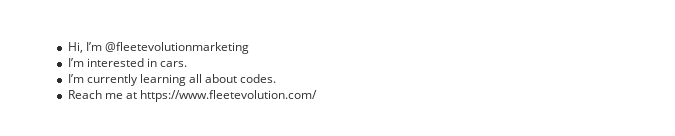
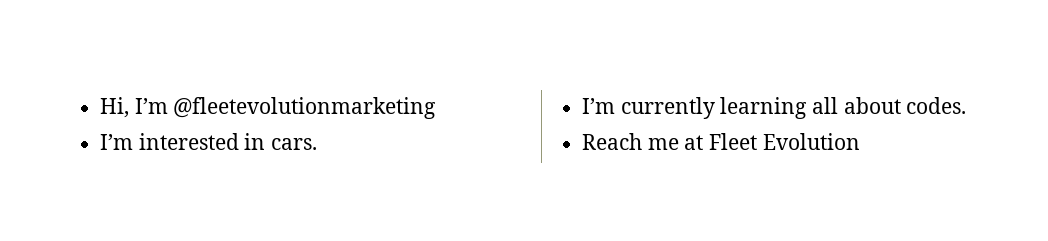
- Reach me at https://www.fleetevolution.com/
+ Reach me at Fleet Evolution

